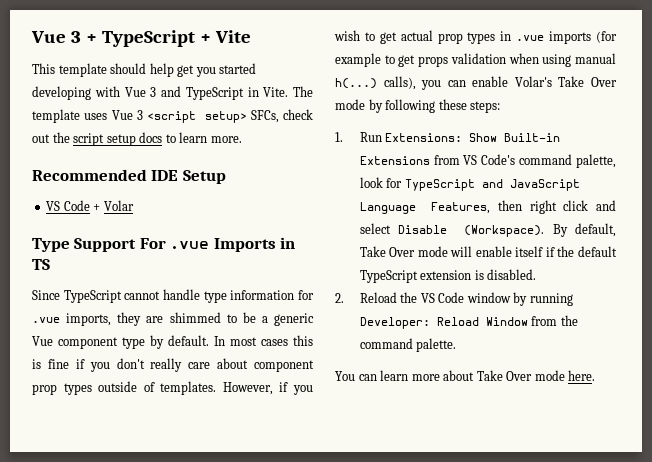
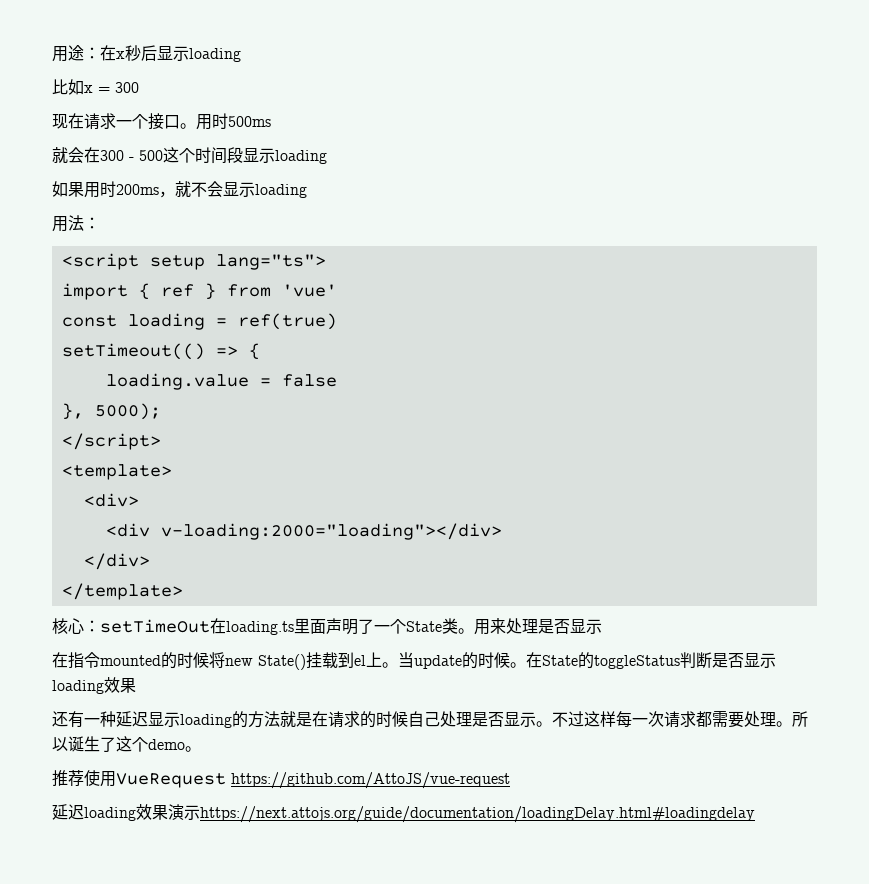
- Vue 3 + TypeScript + Vite
- This template should help get you started developing with Vue 3 and TypeScript in Vite. The template uses Vue 3 <script setup> SFCs, check out the script setup docs to learn more.
- Recommended IDE Setup
- VS Code + Volar
- Type Support For .vue Imports in TS
- Since TypeScript cannot handle type information for .vue imports, they are shimmed to be a generic Vue component type by default. In most cases this is fine if you don't really care about component prop types outside of templates. However, if you wish to get actual prop types in .vue imports (for example to get props validation when using manual h(...) calls), you can enable Volar's Take Over mode by following these steps:
- 1. Run Extensions: Show Built-in Extensions from VS Code's command palette, look for TypeScript and JavaScript Language Features, then right click and select Disable (Workspace). By default, Take Over mode will enable itself if the default TypeScript extension is disabled.
- 2. Reload the VS Code window by running Developer: Reload Window from the command palette.
- You can learn more about Take Over mode here.
+ 用途：在x秒后显示loading
+ 比如x = 300
+ 现在请求一个接口。用时500ms
+ 就会在300 - 500这个时间段显示loading
+ 如果用时200ms，就不会显示loading
+ 用法：
+ <script setup lang="ts">
+ import { ref } from 'vue'
+ const loading = ref(true)
+ setTimeout(() => {
+ loading.value = false
+ }, 5000);
+ </script>
+ <template>
+ <div>
+ <div v-loading:2000="loading"></div>
+ </div>
+ </template>
+ 核心：setTimeOut在loading.ts里面声明了一个State类。用来处理是否显示
+ 在指令mounted的时候将new State()挂载到el上。当update的时候。在State的toggleStatus判断是否显示loading效果
+ 还有一种延迟显示loading的方法就是在请求的时候自己处理是否显示。不过这样每一次请求都需要处理。所以诞生了这个demo。
+ 推荐使用VueRequest https://github.com/AttoJS/vue-request
+ 延迟loading效果演示https://next.attojs.org/guide/documentation/loadingDelay.html#loadingdelay

